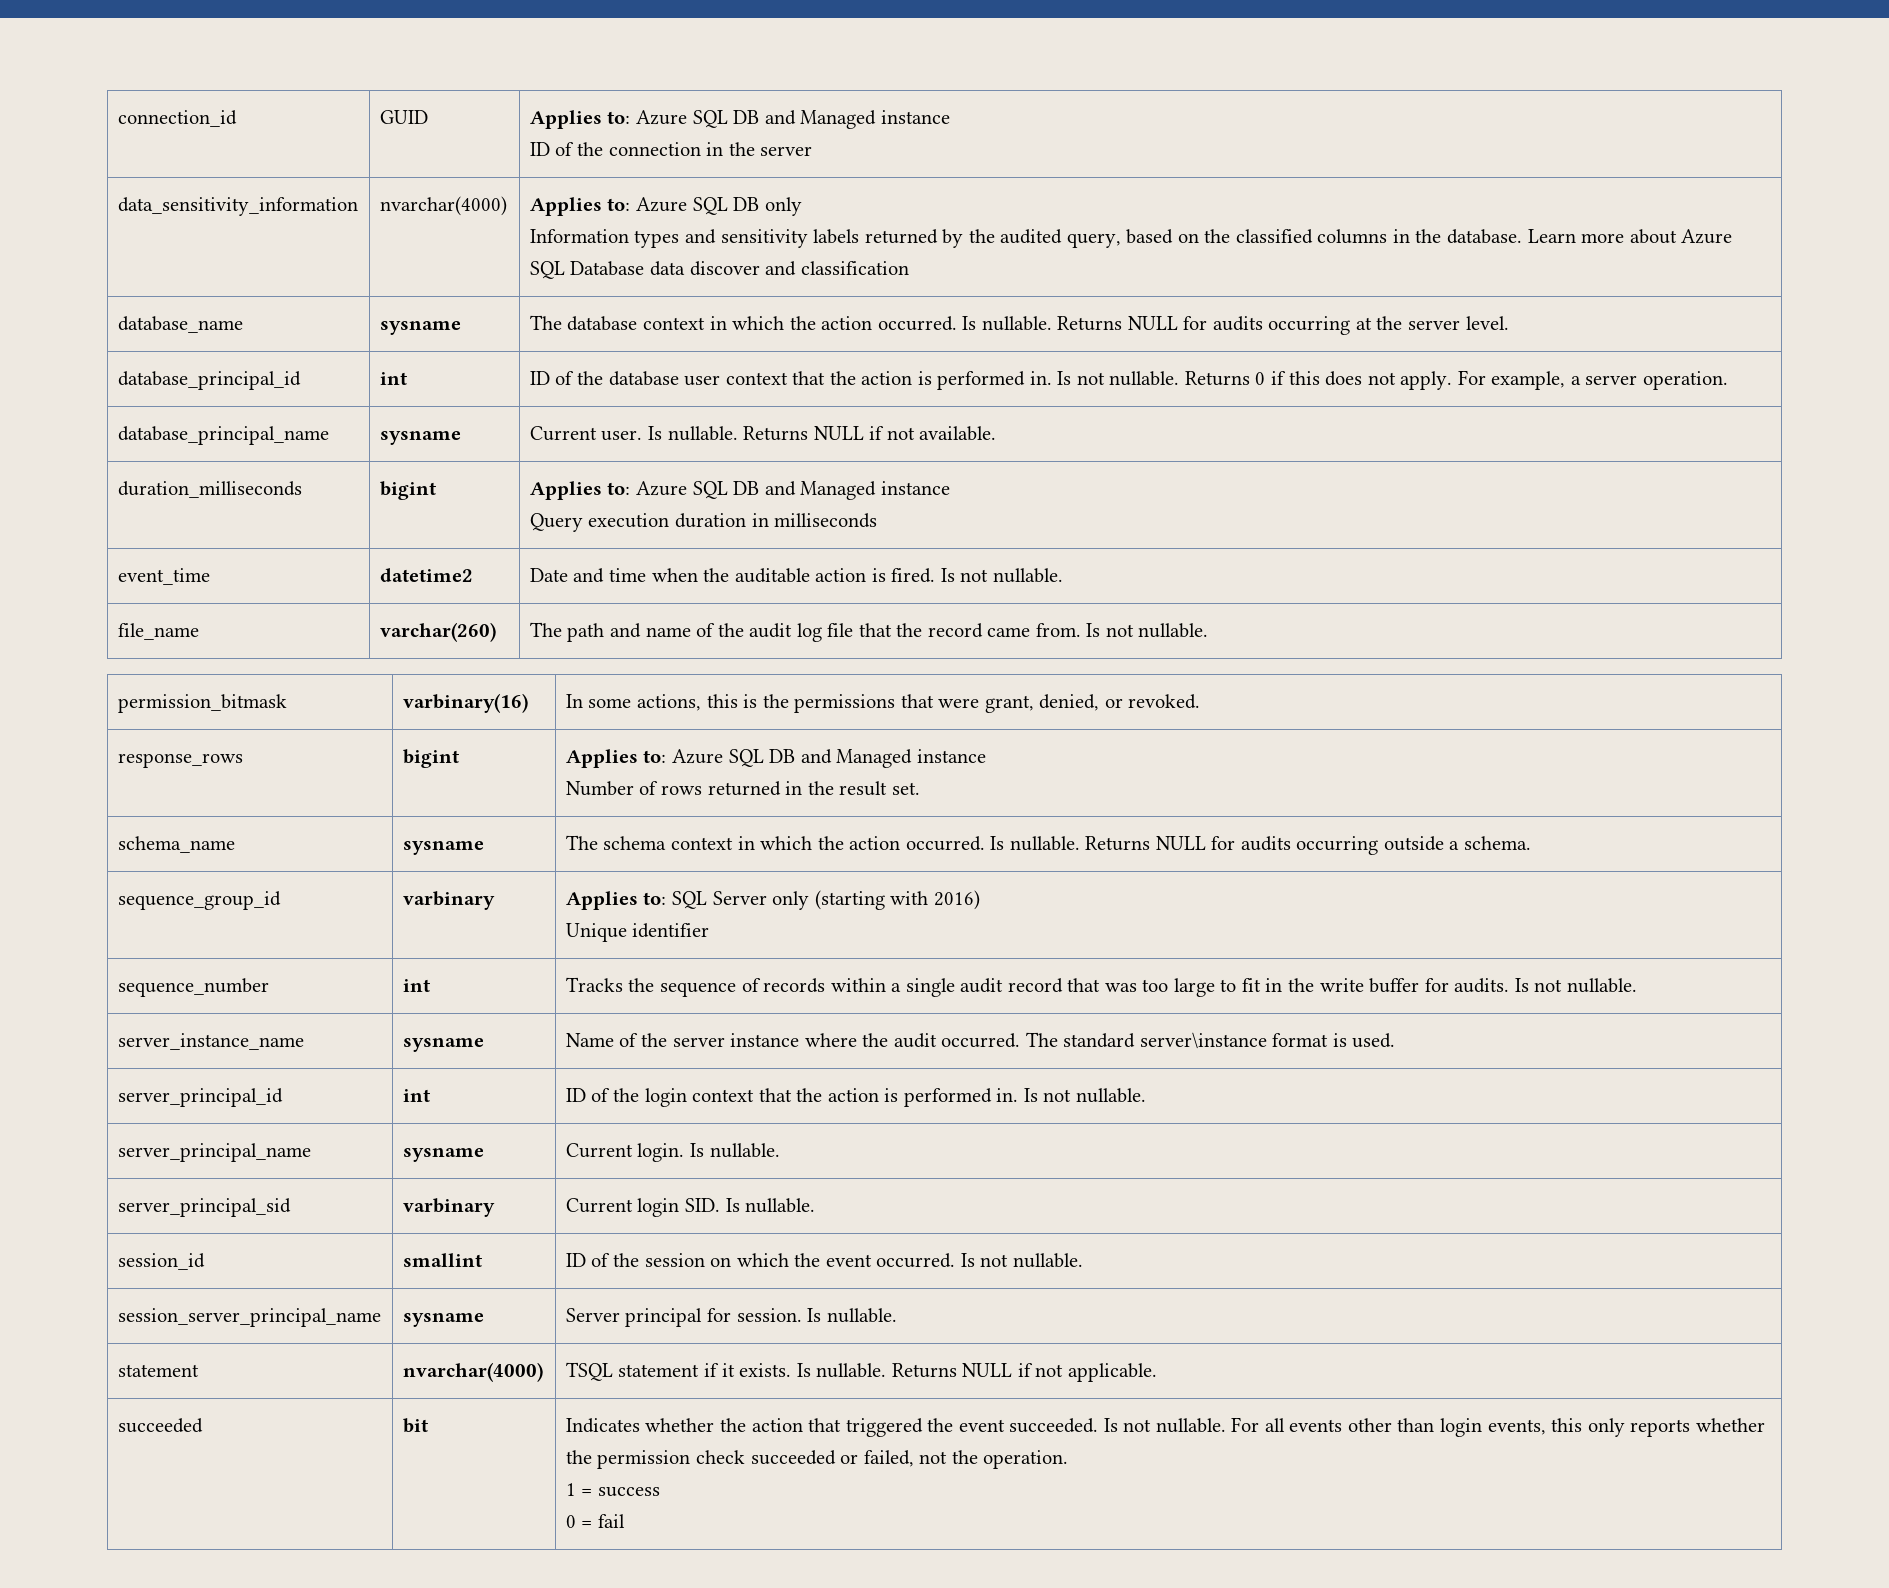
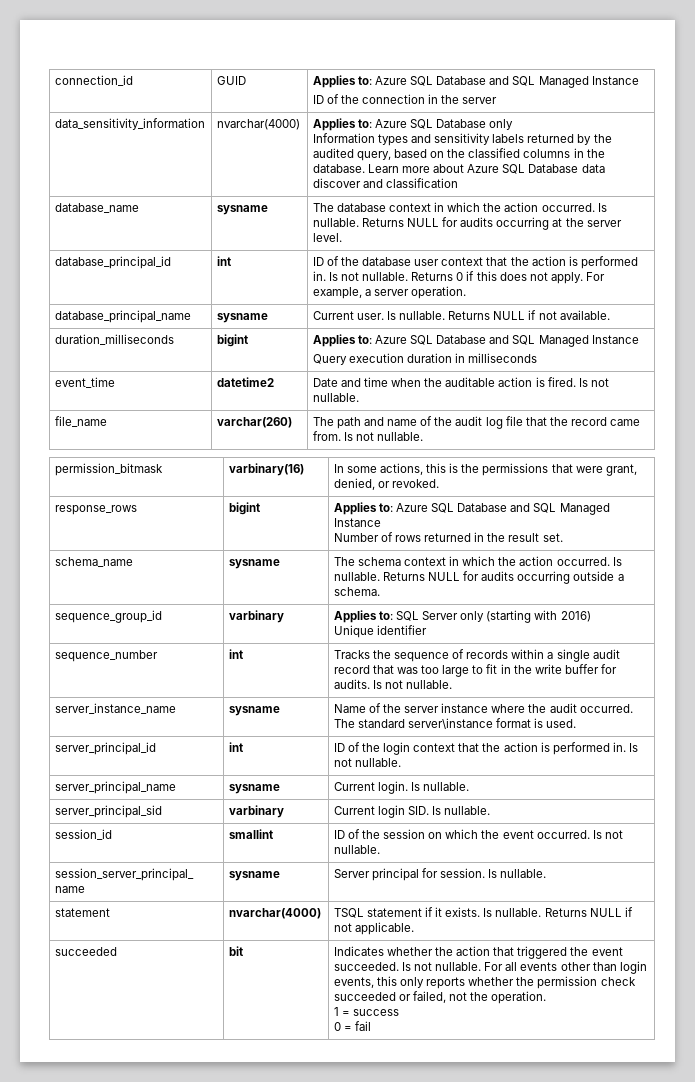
- connection_id | GUID | Applies to: Azure SQL DB and Managed instance
+ connection_id | GUID | Applies to: Azure SQL Database and SQL Managed Instance
- data_sensitivity_information | nvarchar(4000) | Applies to: Azure SQL DB only
+ data_sensitivity_information | nvarchar(4000) | Applies to: Azure SQL Database only
- duration_milliseconds | bigint | Applies to: Azure SQL DB and Managed instance
+ duration_milliseconds | bigint | Applies to: Azure SQL Database and SQL Managed Instance
- response_rows | bigint | Applies to: Azure SQL DB and Managed instance
+ response_rows | bigint | Applies to: Azure SQL Database and SQL Managed Instance

